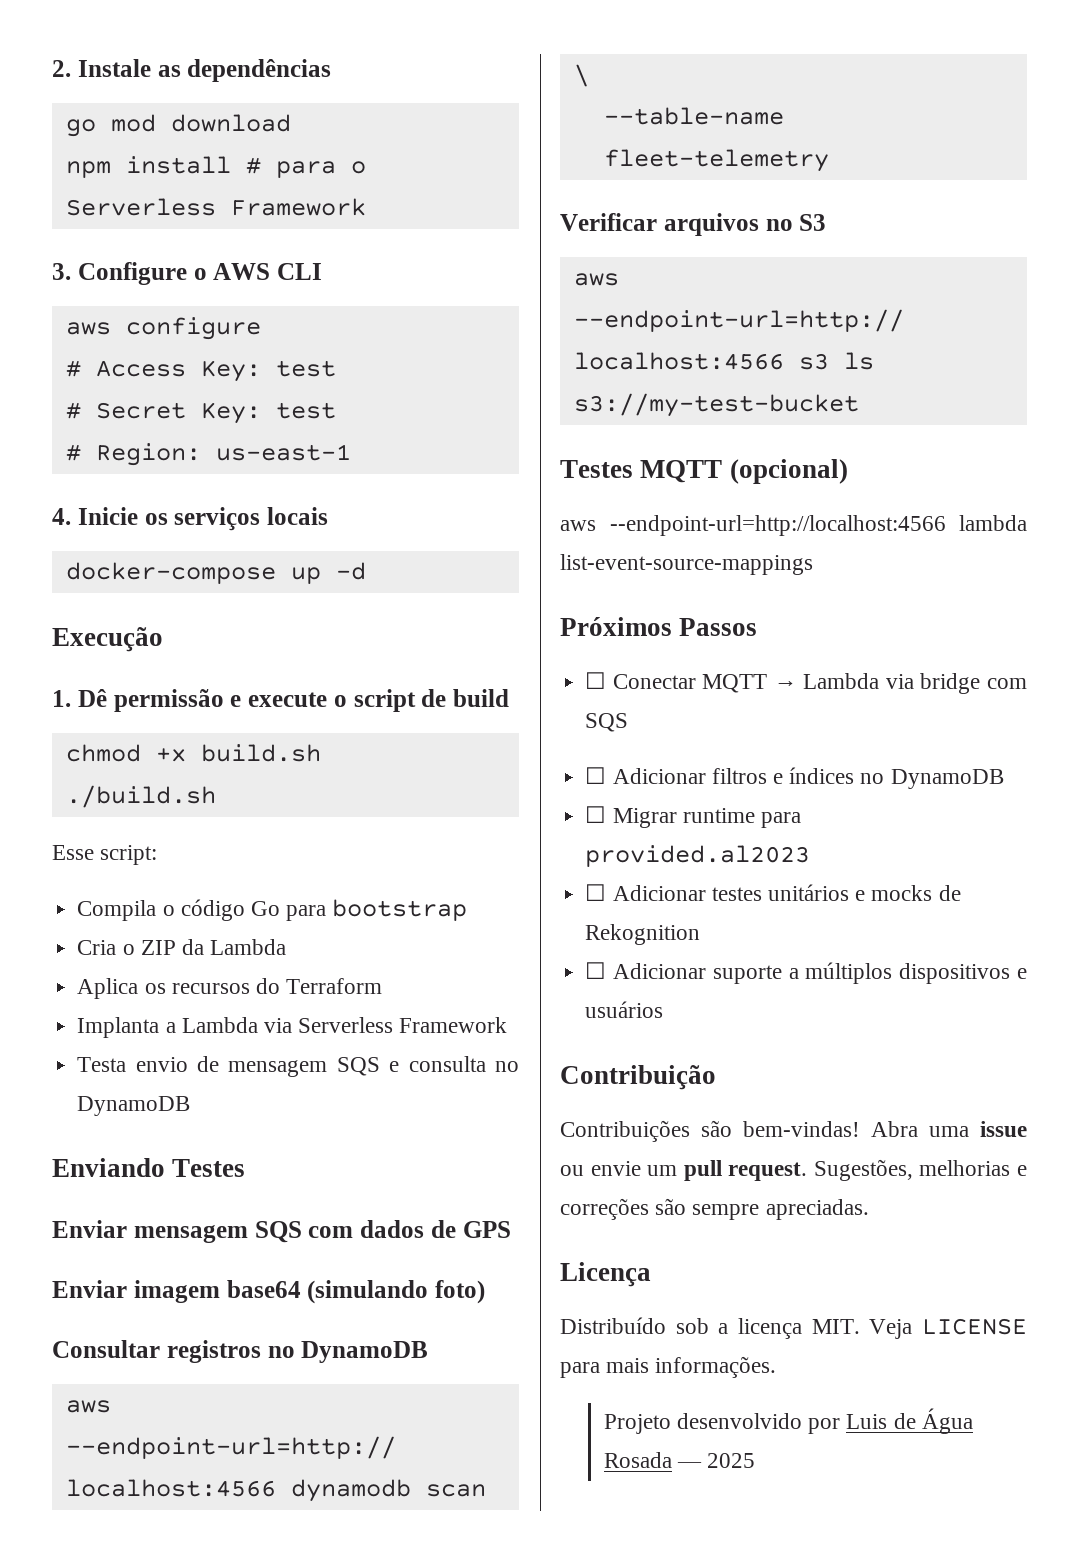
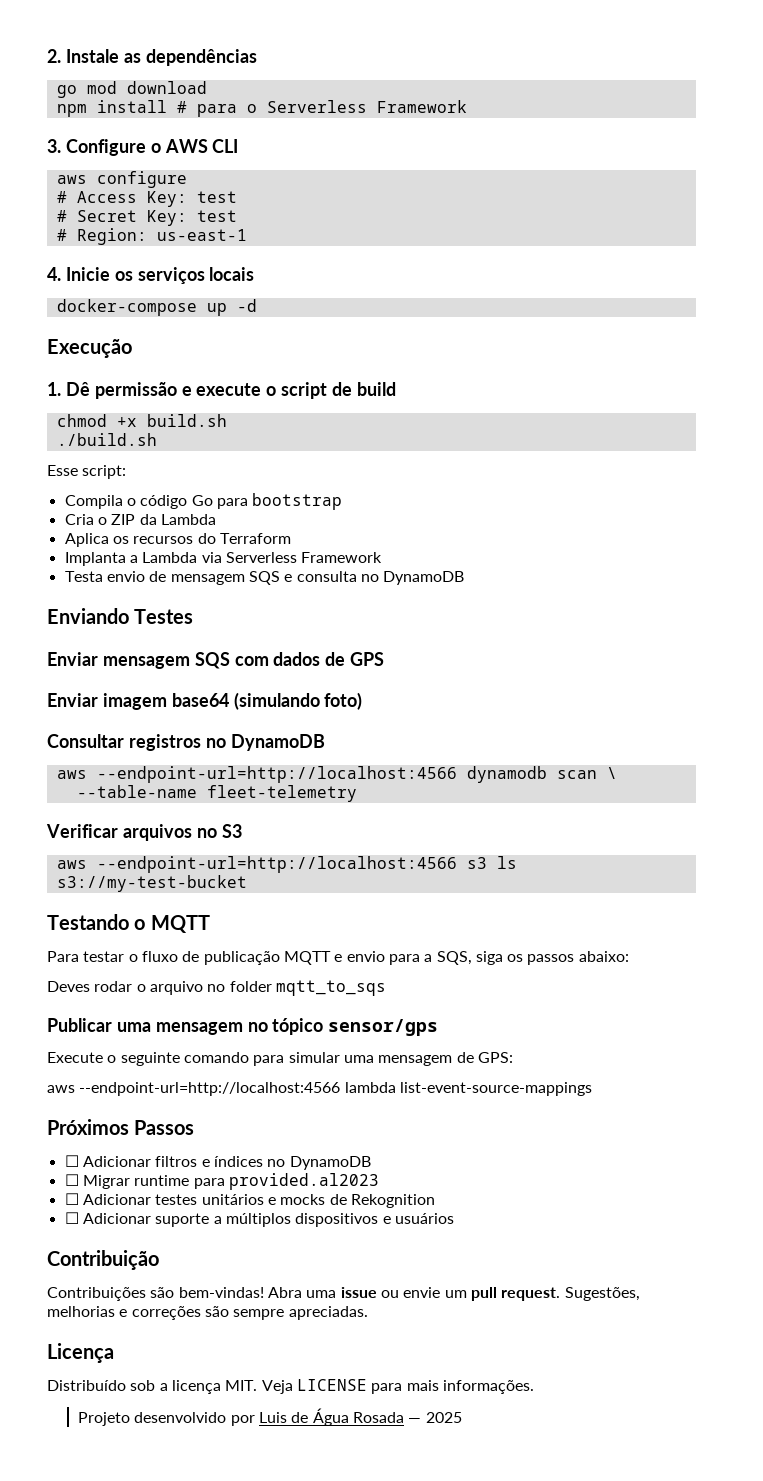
- Testes MQTT (opcional)
+ Testando o MQTT
+ Para testar o fluxo de publicação MQTT e envio para a SQS, siga os passos abaixo:
+ Deves rodar o arquivo no folder mqtt_to_sqs
+ Publicar uma mensagem no tópico sensor/gps
+ Execute o seguinte comando para simular uma mensagem de GPS:
- ☐ Conectar MQTT → Lambda via bridge com SQS

